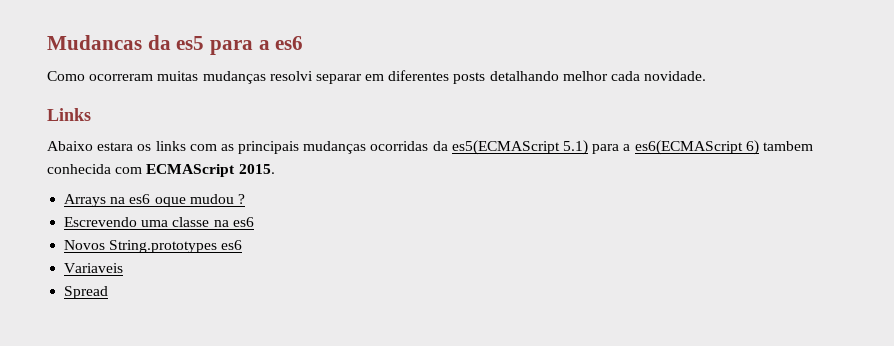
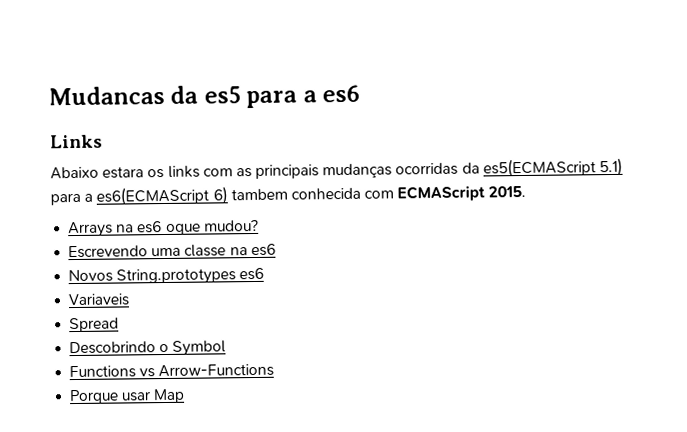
- Como ocorreram muitas mudanças resolvi separar em diferentes posts detalhando melhor cada novidade.
- Arrays na es6 oque mudou ?
+ Arrays na es6 oque mudou?
+ Descobrindo o Symbol
+ Functions vs Arrow-Functions
+ Porque usar Map

